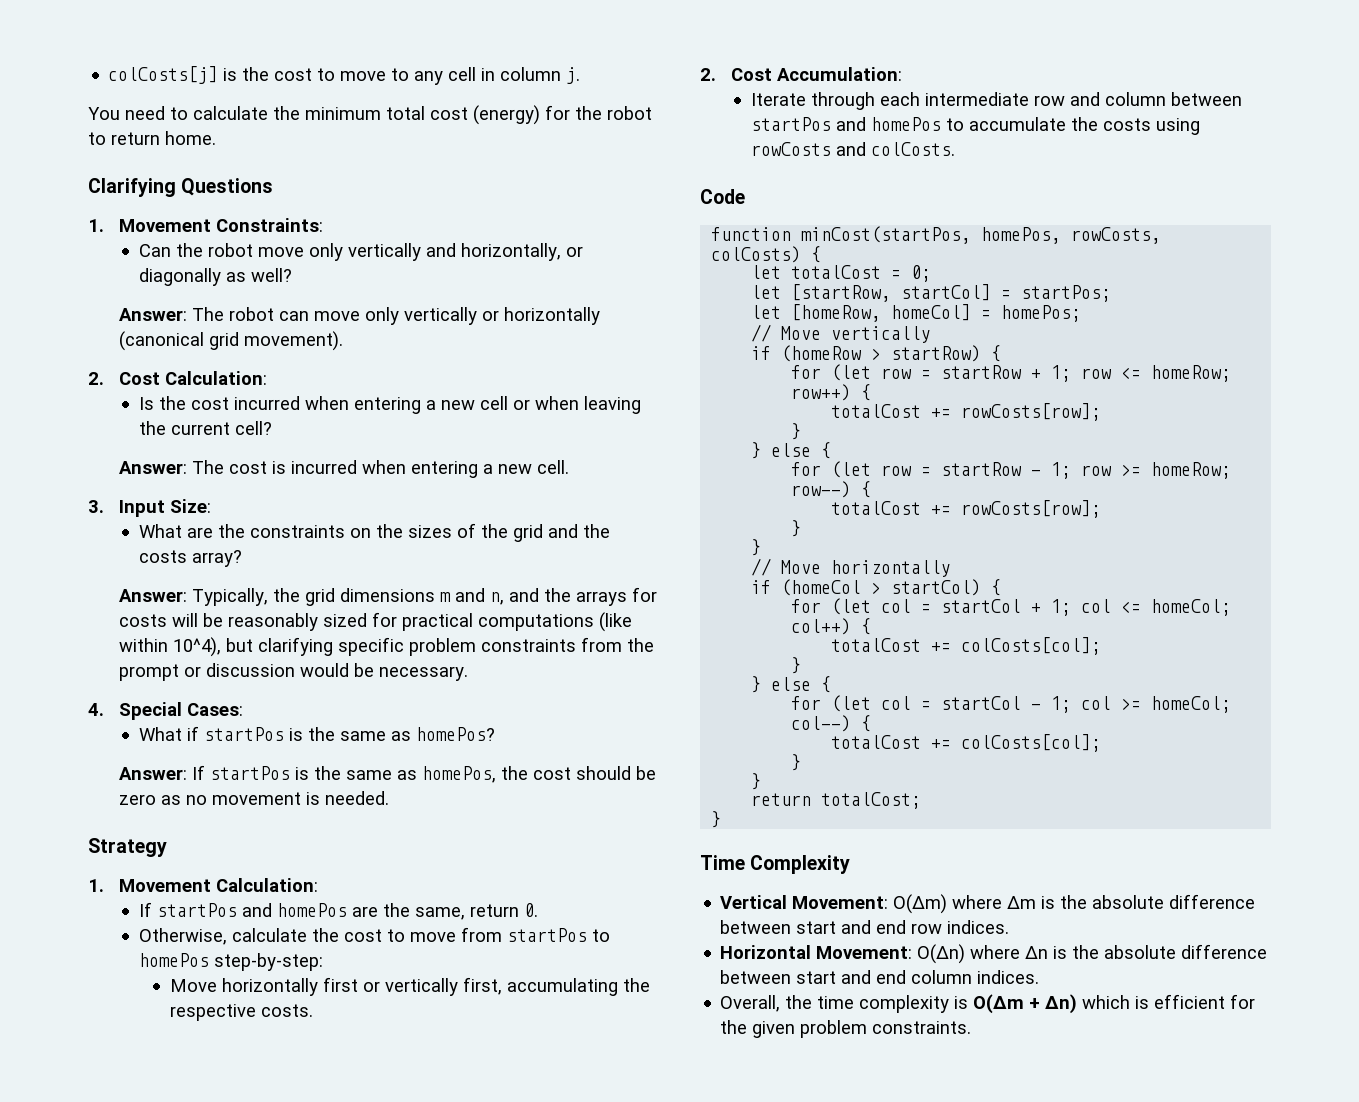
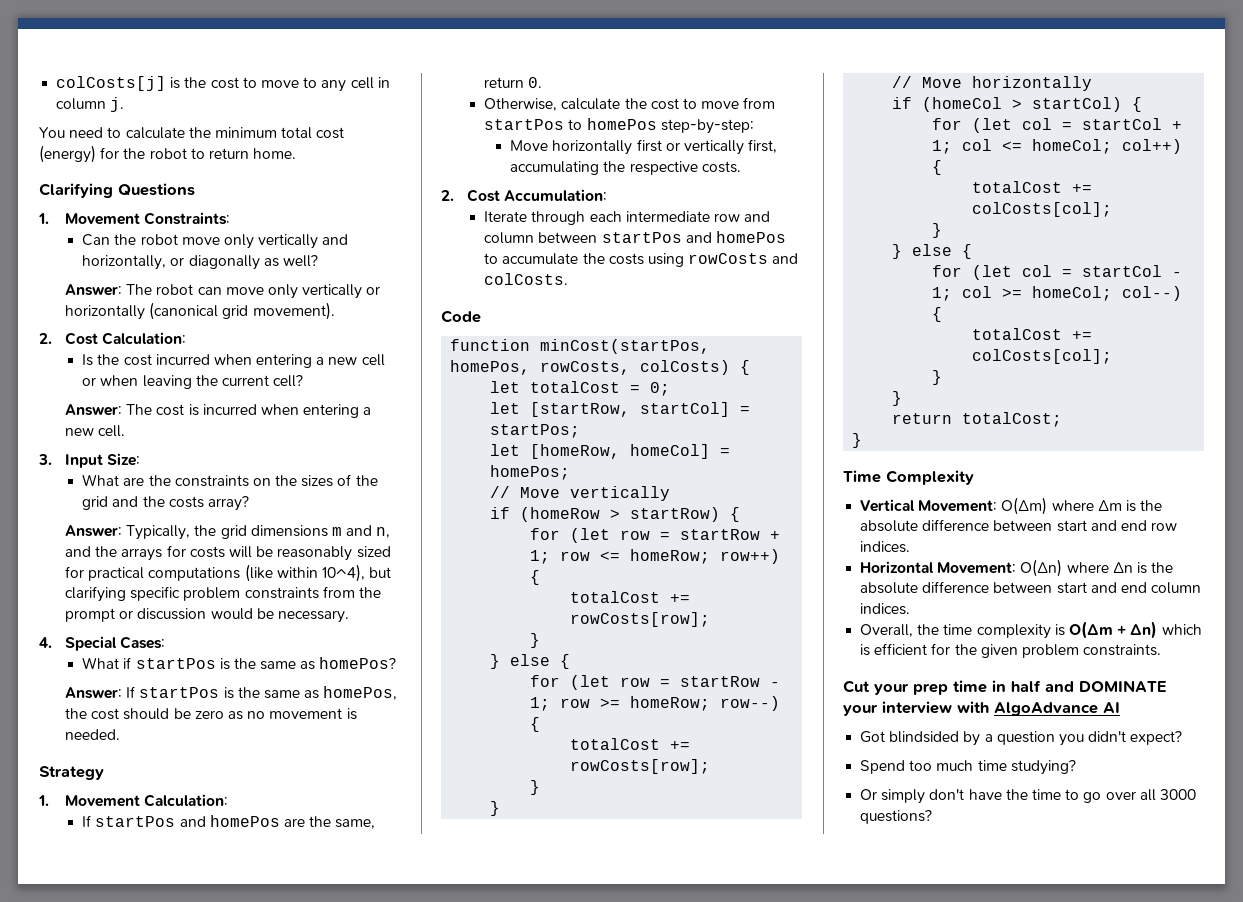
+ Cut your prep time in half and DOMINATE your interview with AlgoAdvance AI
+ Got blindsided by a question you didn't expect?
+ Spend too much time studying?
+ Or simply don't have the time to go over all 3000 questions?

